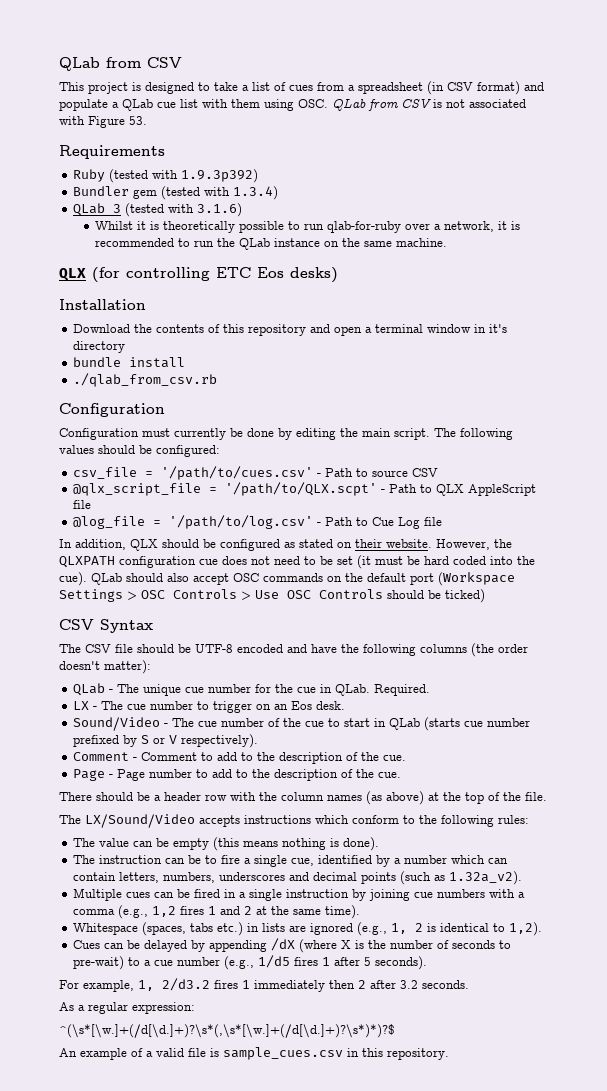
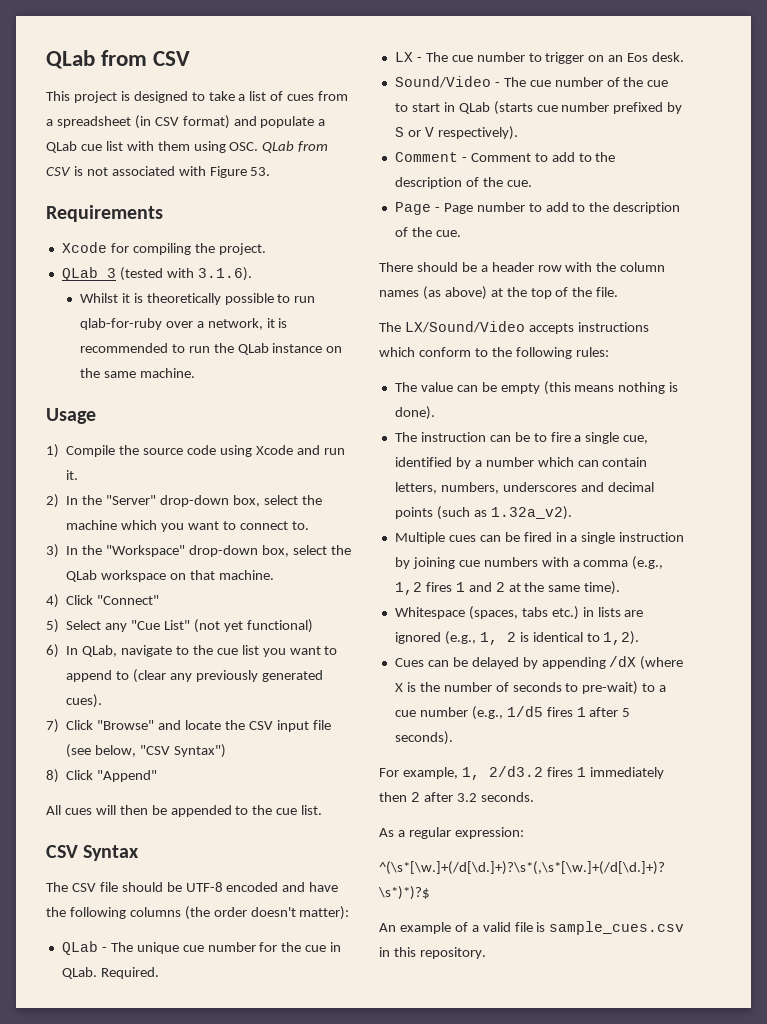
- Ruby (tested with 1.9.3p392)
- Bundler gem (tested with 1.3.4)
+ Xcode for compiling the project.
- QLab 3 (tested with 3.1.6)
+ QLab 3 (tested with 3.1.6).
- QLX (for controlling ETC Eos desks)
- Installation
- Download the contents of this repository and open a terminal window in it's directory
- bundle install
- ./qlab_from_csv.rb
- Configuration
- Configuration must currently be done by editing the main script. The following values should be configured:
- csv_file = '/path/to/cues.csv' - Path to source CSV
- @qlx_script_file = '/path/to/QLX.scpt' - Path to QLX AppleScript file
- @log_file = '/path/to/log.csv' - Path to Cue Log file
- In addition, QLX should be configured as stated on their website. However, the QLXPATH configuration cue does not need to be set (it must be hard coded into the cue). QLab should also accept OSC commands on the default port (Workspace Settings > OSC Controls > Use OSC Controls should be ticked)
+ Usage
+ 1) Compile the source code using Xcode and run it.
+ 2) In the "Server" drop-down box, select the machine which you want to connect to.
+ 3) In the "Workspace" drop-down box, select the QLab workspace on that machine.
+ 4) Click "Connect"
+ 5) Select any "Cue List" (not yet functional)
+ 6) In QLab, navigate to the cue list you want to append to (clear any previously generated cues).
+ 7) Click "Browse" and locate the CSV input file (see below, "CSV Syntax")
+ 8) Click "Append"
+ All cues will then be appended to the cue list.

